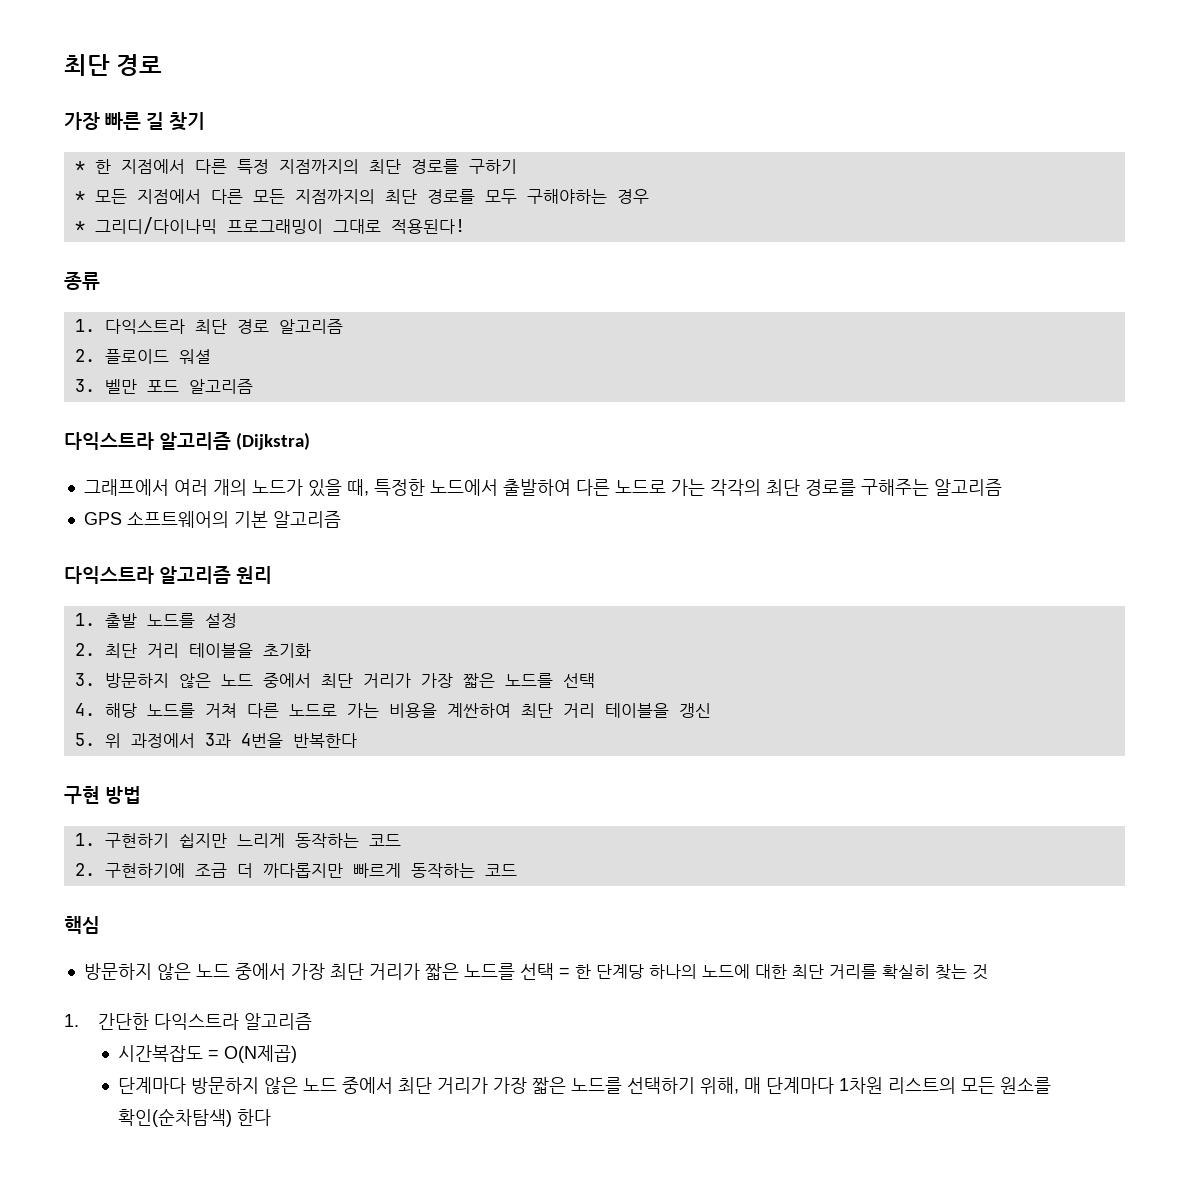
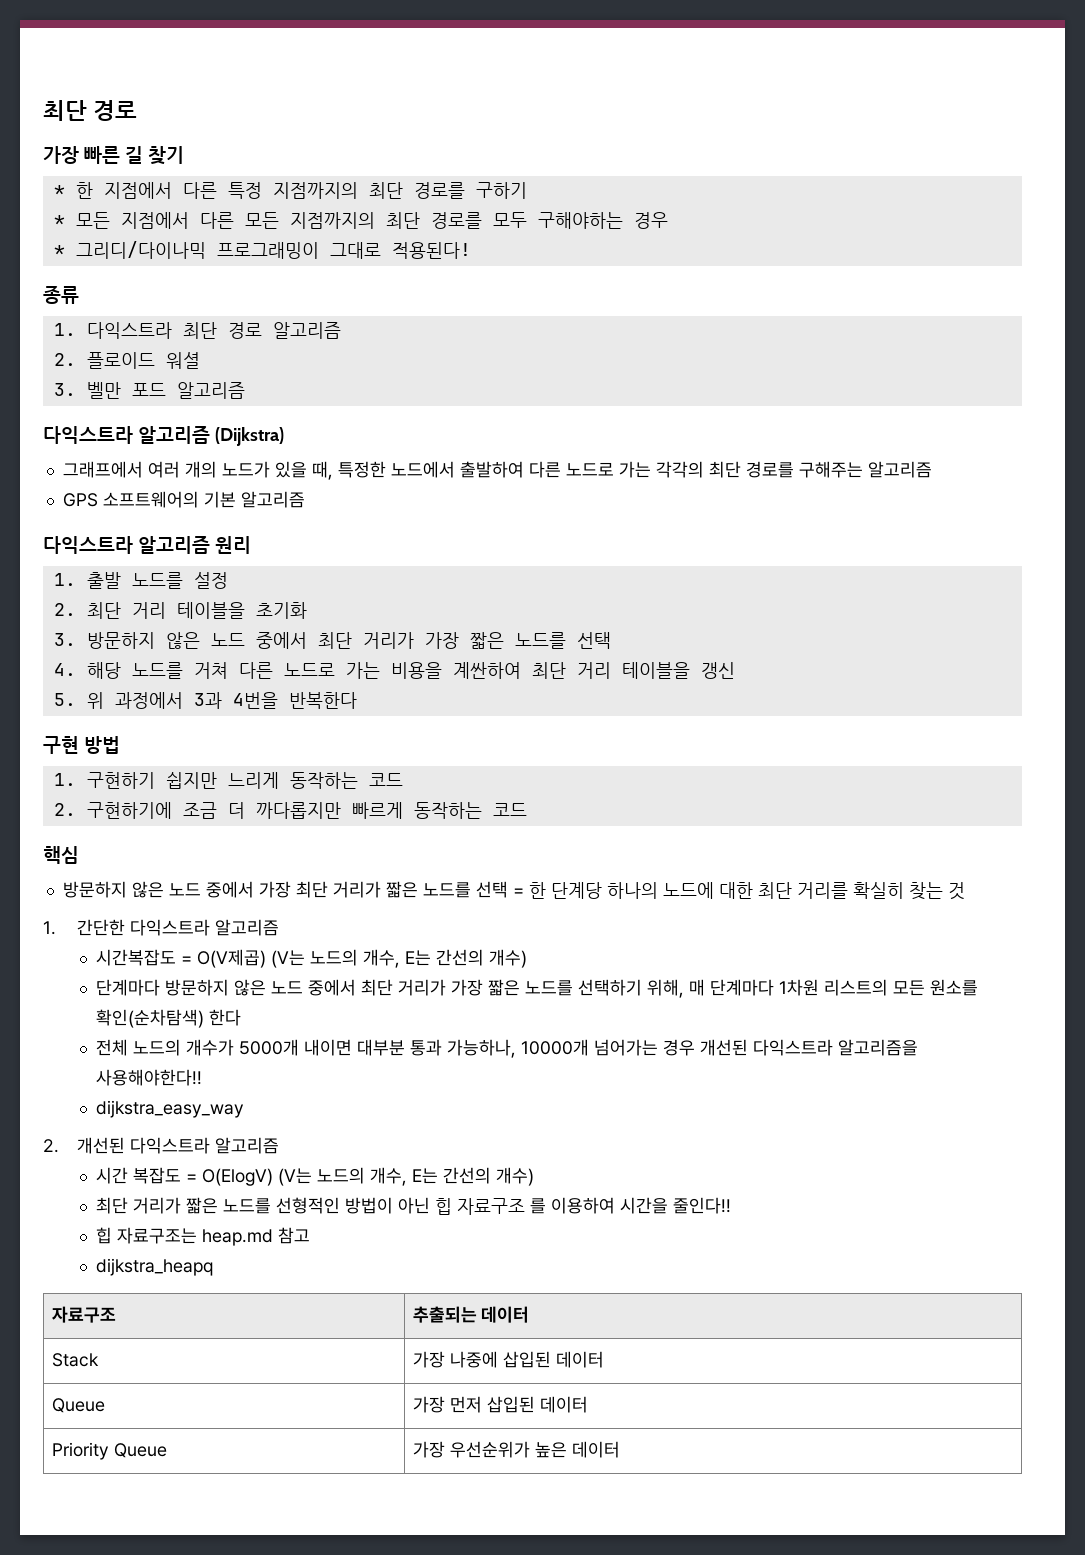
- 시간복잡도 = O(N제곱)
+ 시간복잡도 = O(V제곱) (V는 노드의 개수, E는 간선의 개수)
+ 전체 노드의 개수가 5000개 내이면 대부분 통과 가능하나, 10000개 넘어가는 경우 개선된 다익스트라 알고리즘을 사용해야한다!!
+ dijkstra_easy_way
+ 2. 개선된 다익스트라 알고리즘
+ 시간 복잡도 = O(ElogV) (V는 노드의 개수, E는 간선의 개수)
+ 최단 거리가 짧은 노드를 선형적인 방법이 아닌 힙 자료구조 를 이용하여 시간을 줄인다!!
+ 힙 자료구조는 heap.md 참고
+ dijkstra_heapq
+ 자료구조 | 추출되는 데이터
+ Stack | 가장 나중에 삽입된 데이터
+ Queue | 가장 먼저 삽입된 데이터
+ Priority Queue | 가장 우선순위가 높은 데이터

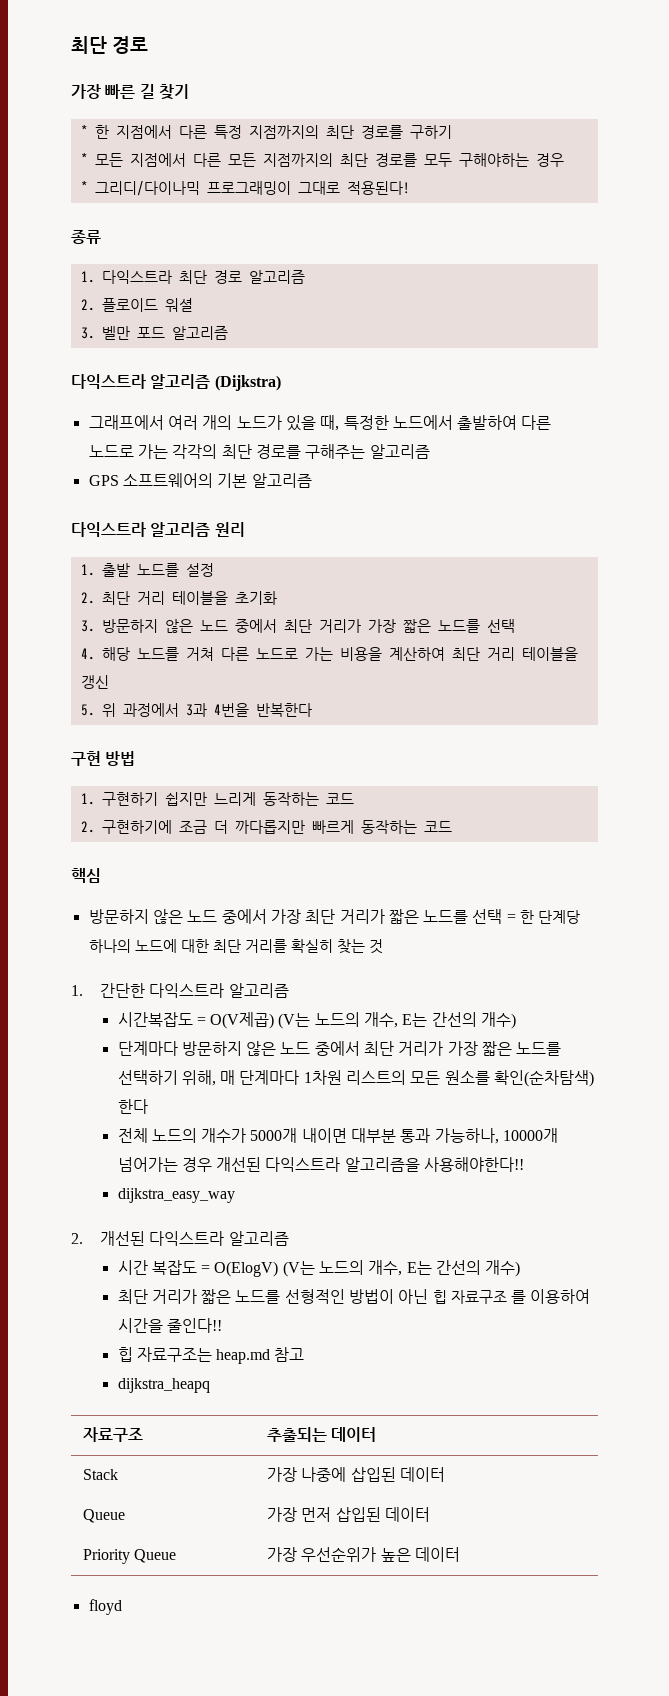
- 4. 해당 노드를 거쳐 다른 노드로 가는 비용을 계싼하여 최단 거리 테이블을 갱신
+ 4. 해당 노드를 거쳐 다른 노드로 가는 비용을 계산하여 최단 거리 테이블을 갱신
+ floyd

